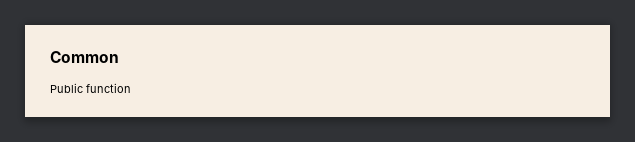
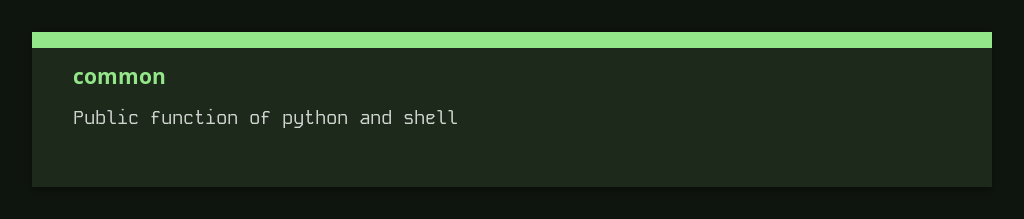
- Common
+ common
- Public function
+ Public function of python and shell

